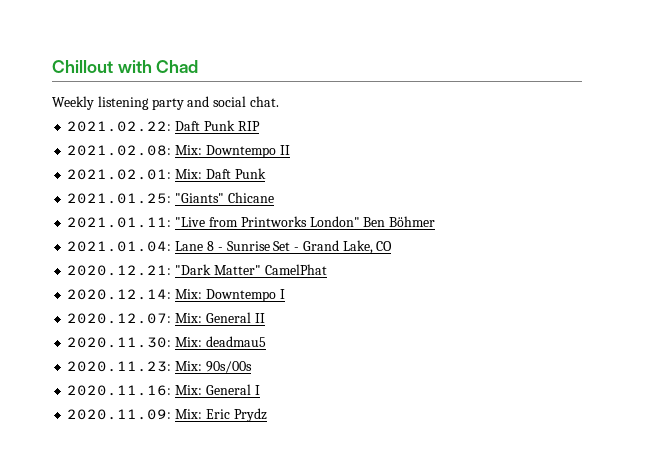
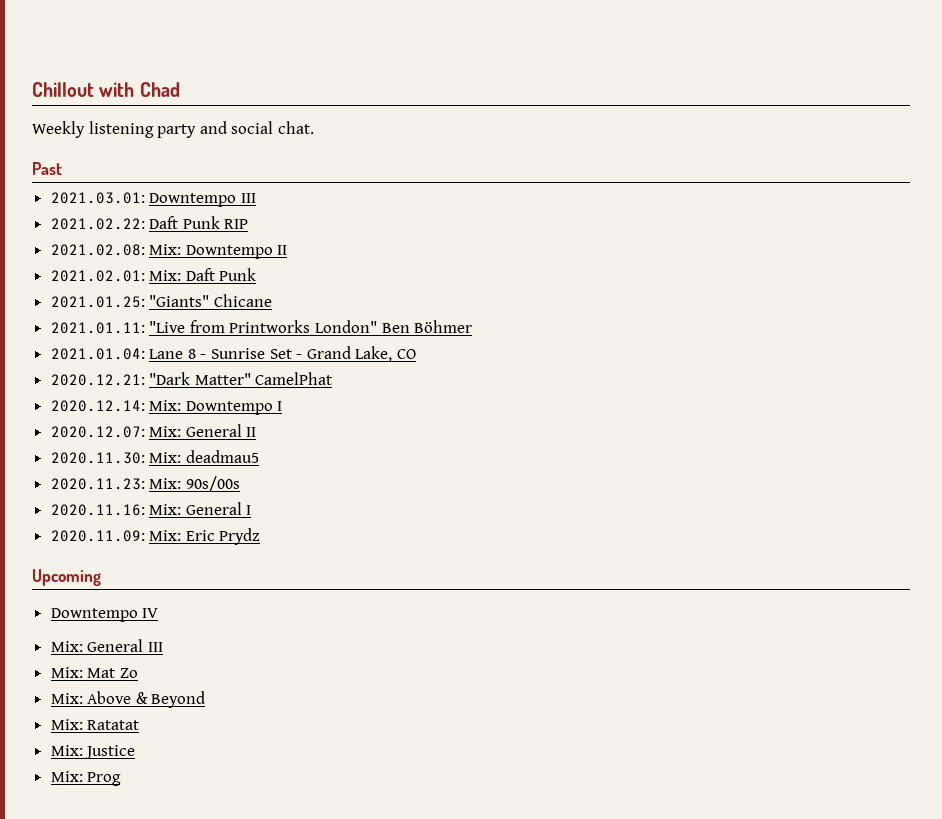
+ Past
+ 2021.03.01: Downtempo III
+ Upcoming
+ Downtempo IV
+ Mix: General III
+ Mix: Mat Zo
+ Mix: Above & Beyond
+ Mix: Ratatat
+ Mix: Justice
+ Mix: Prog

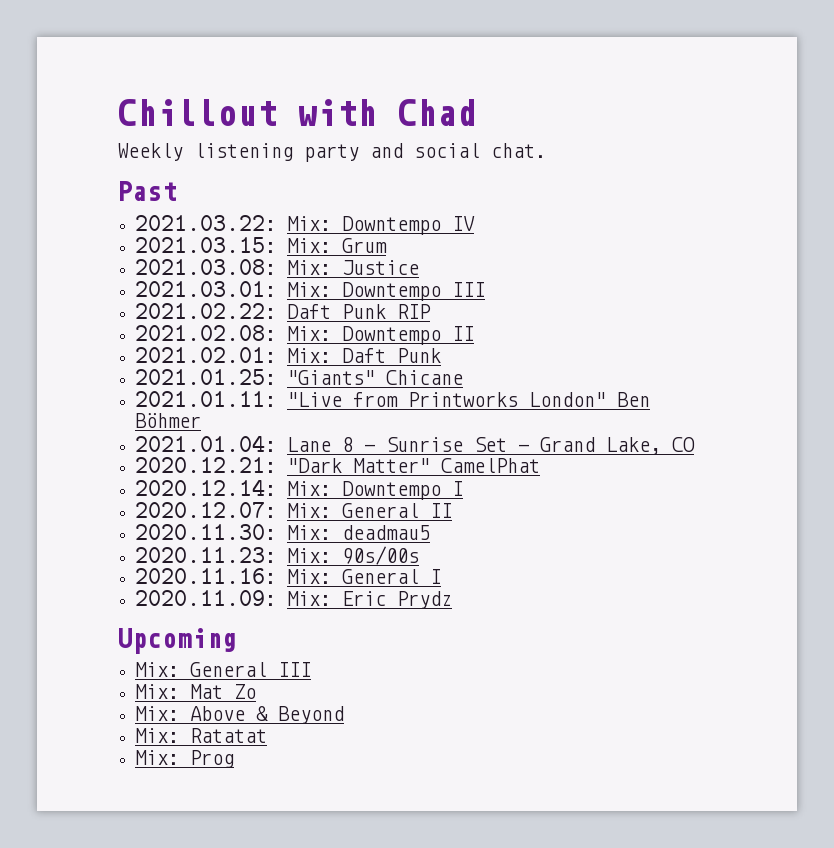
+ 2021.03.22: Mix: Downtempo IV
+ 2021.03.15: Mix: Grum
+ 2021.03.08: Mix: Justice
- 2021.03.01: Downtempo III
+ 2021.03.01: Mix: Downtempo III
- Downtempo IV
- Mix: Justice

